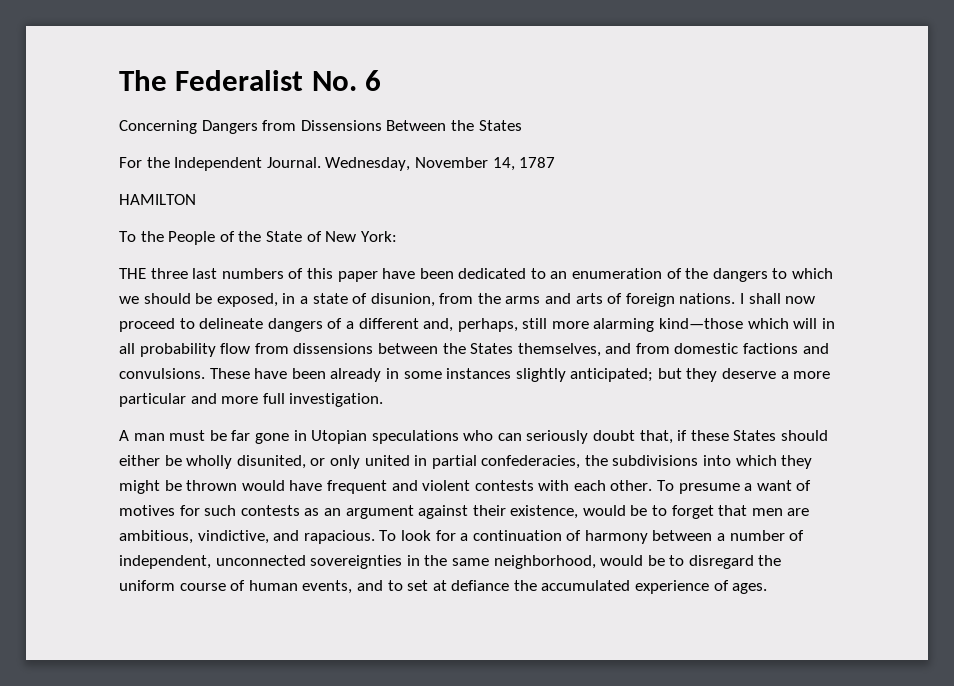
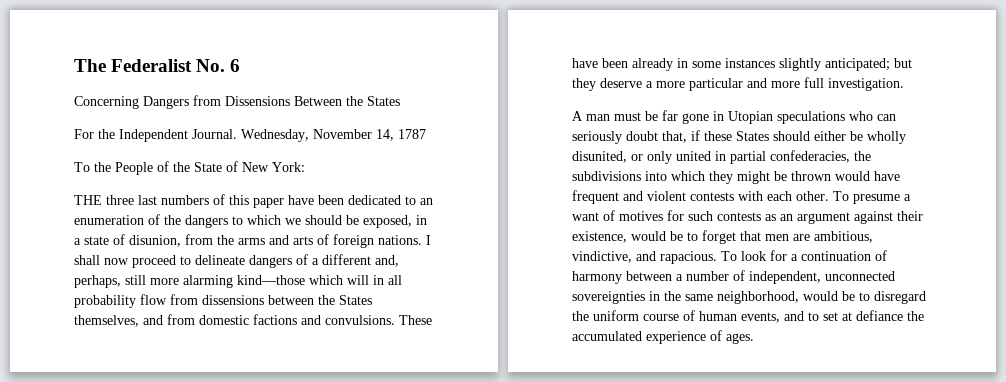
- HAMILTON

